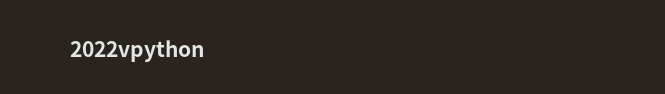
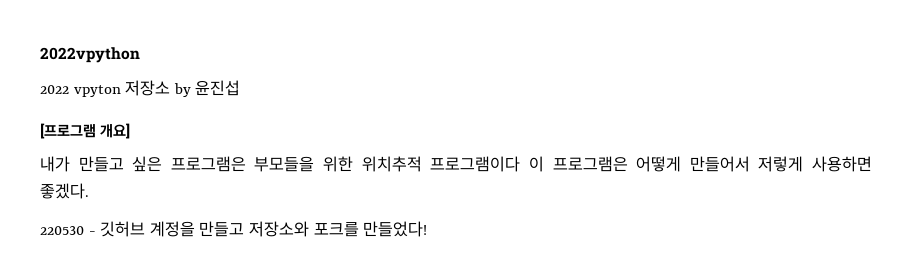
+ 2022 vpyton 저장소 by 윤진섭
+ [프로그램 개요]
+ 내가 만들고 싶은 프로그램은 부모들을 위한 위치추적 프로그램이다 이 프로그램은 어떻게 만들어서 저렇게 사용하면 좋겠다.
+ 220530 - 깃허브 계정을 만들고 저장소와 포크를 만들었다!

